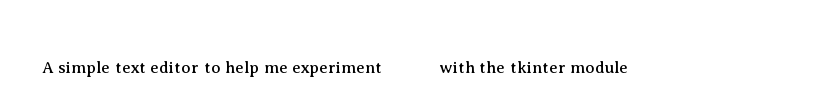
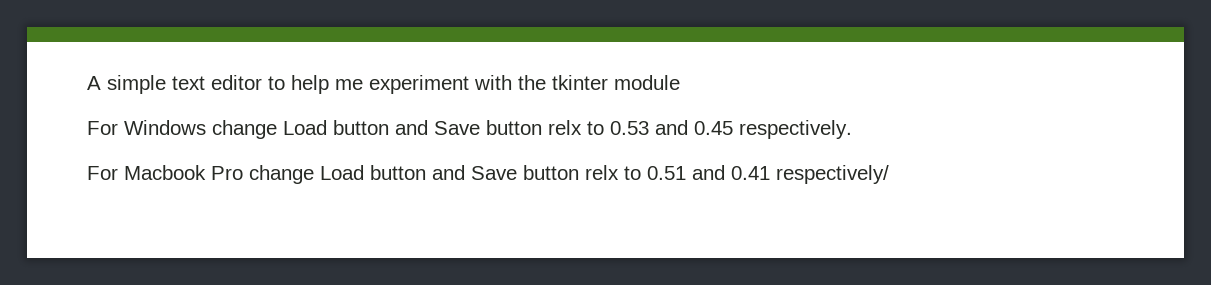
+ For Windows change Load button and Save button relx to 0.53 and 0.45 respectively.
+ For Macbook Pro change Load button and Save button relx to 0.51 and 0.41 respectively/

